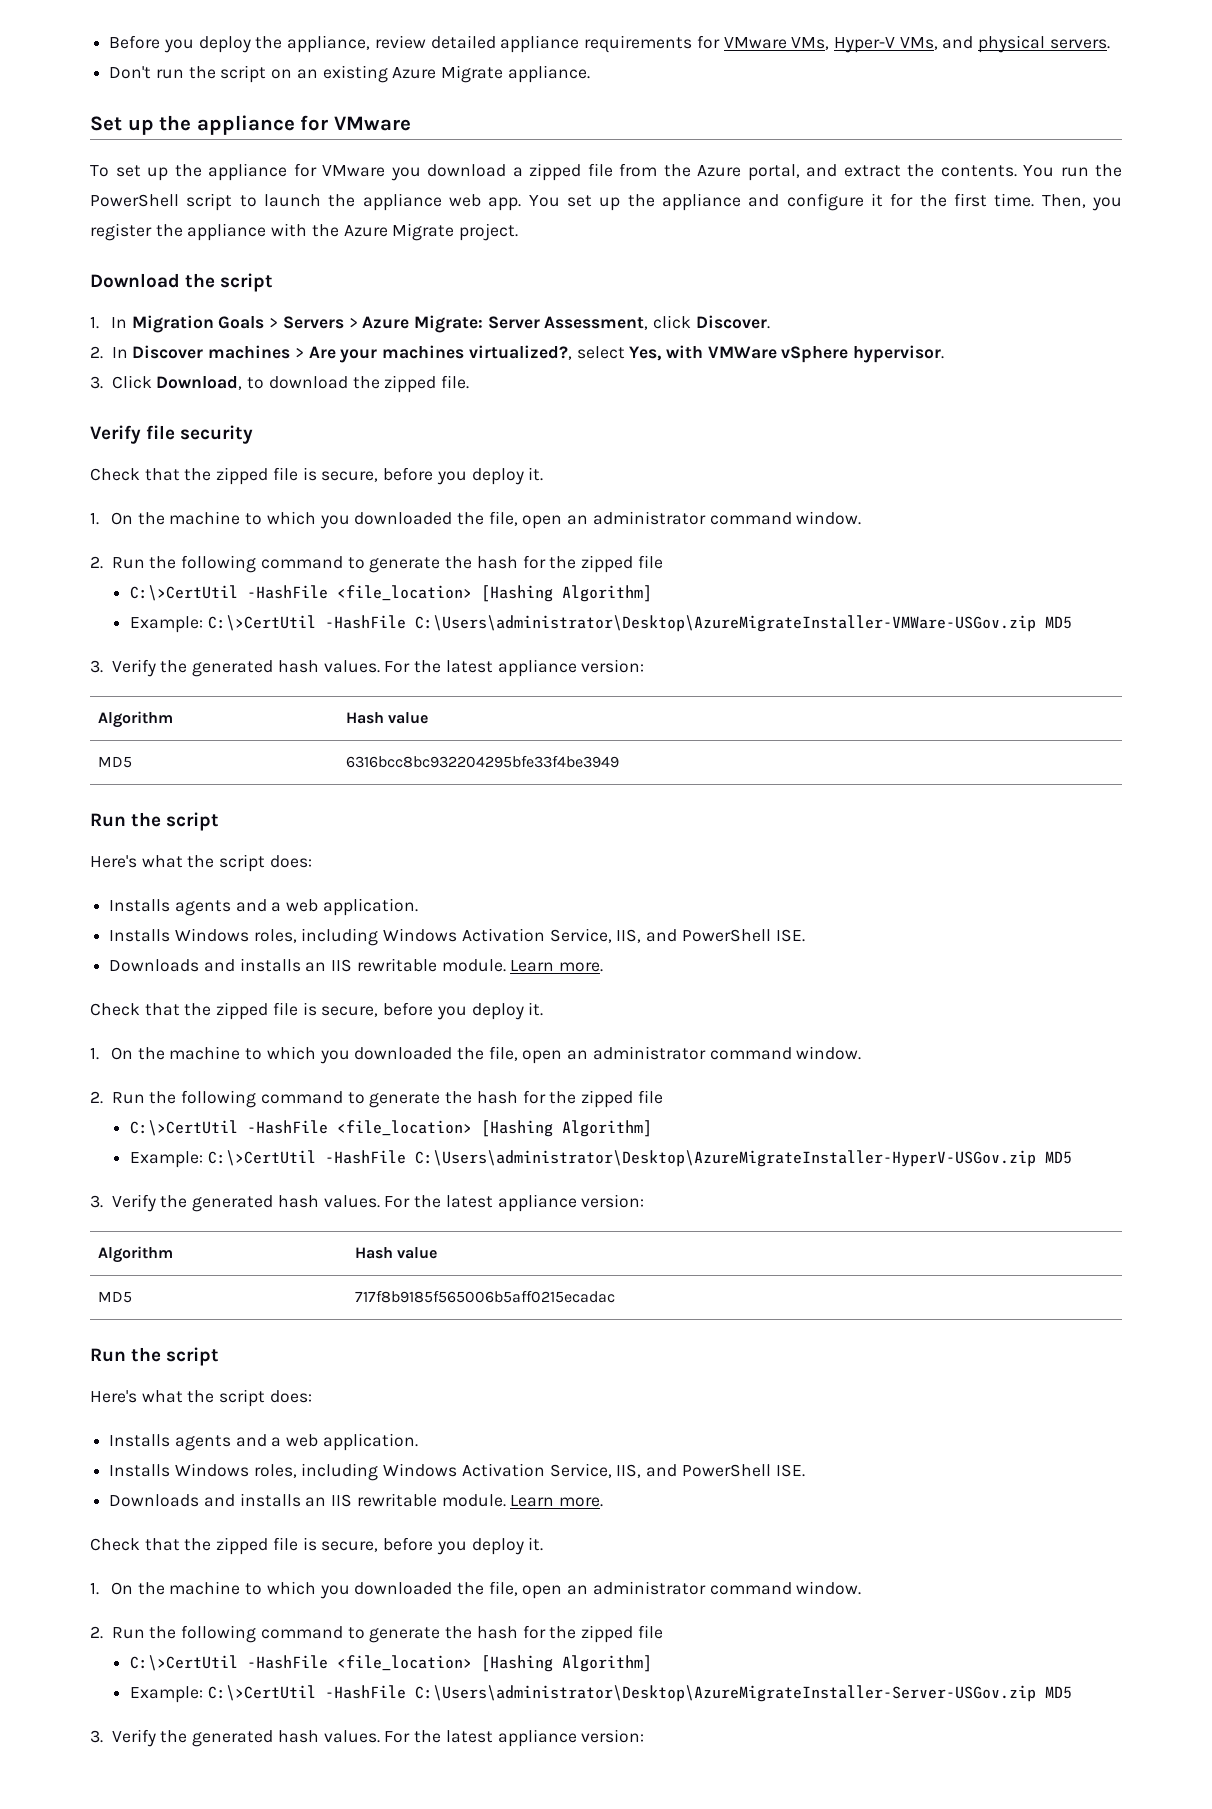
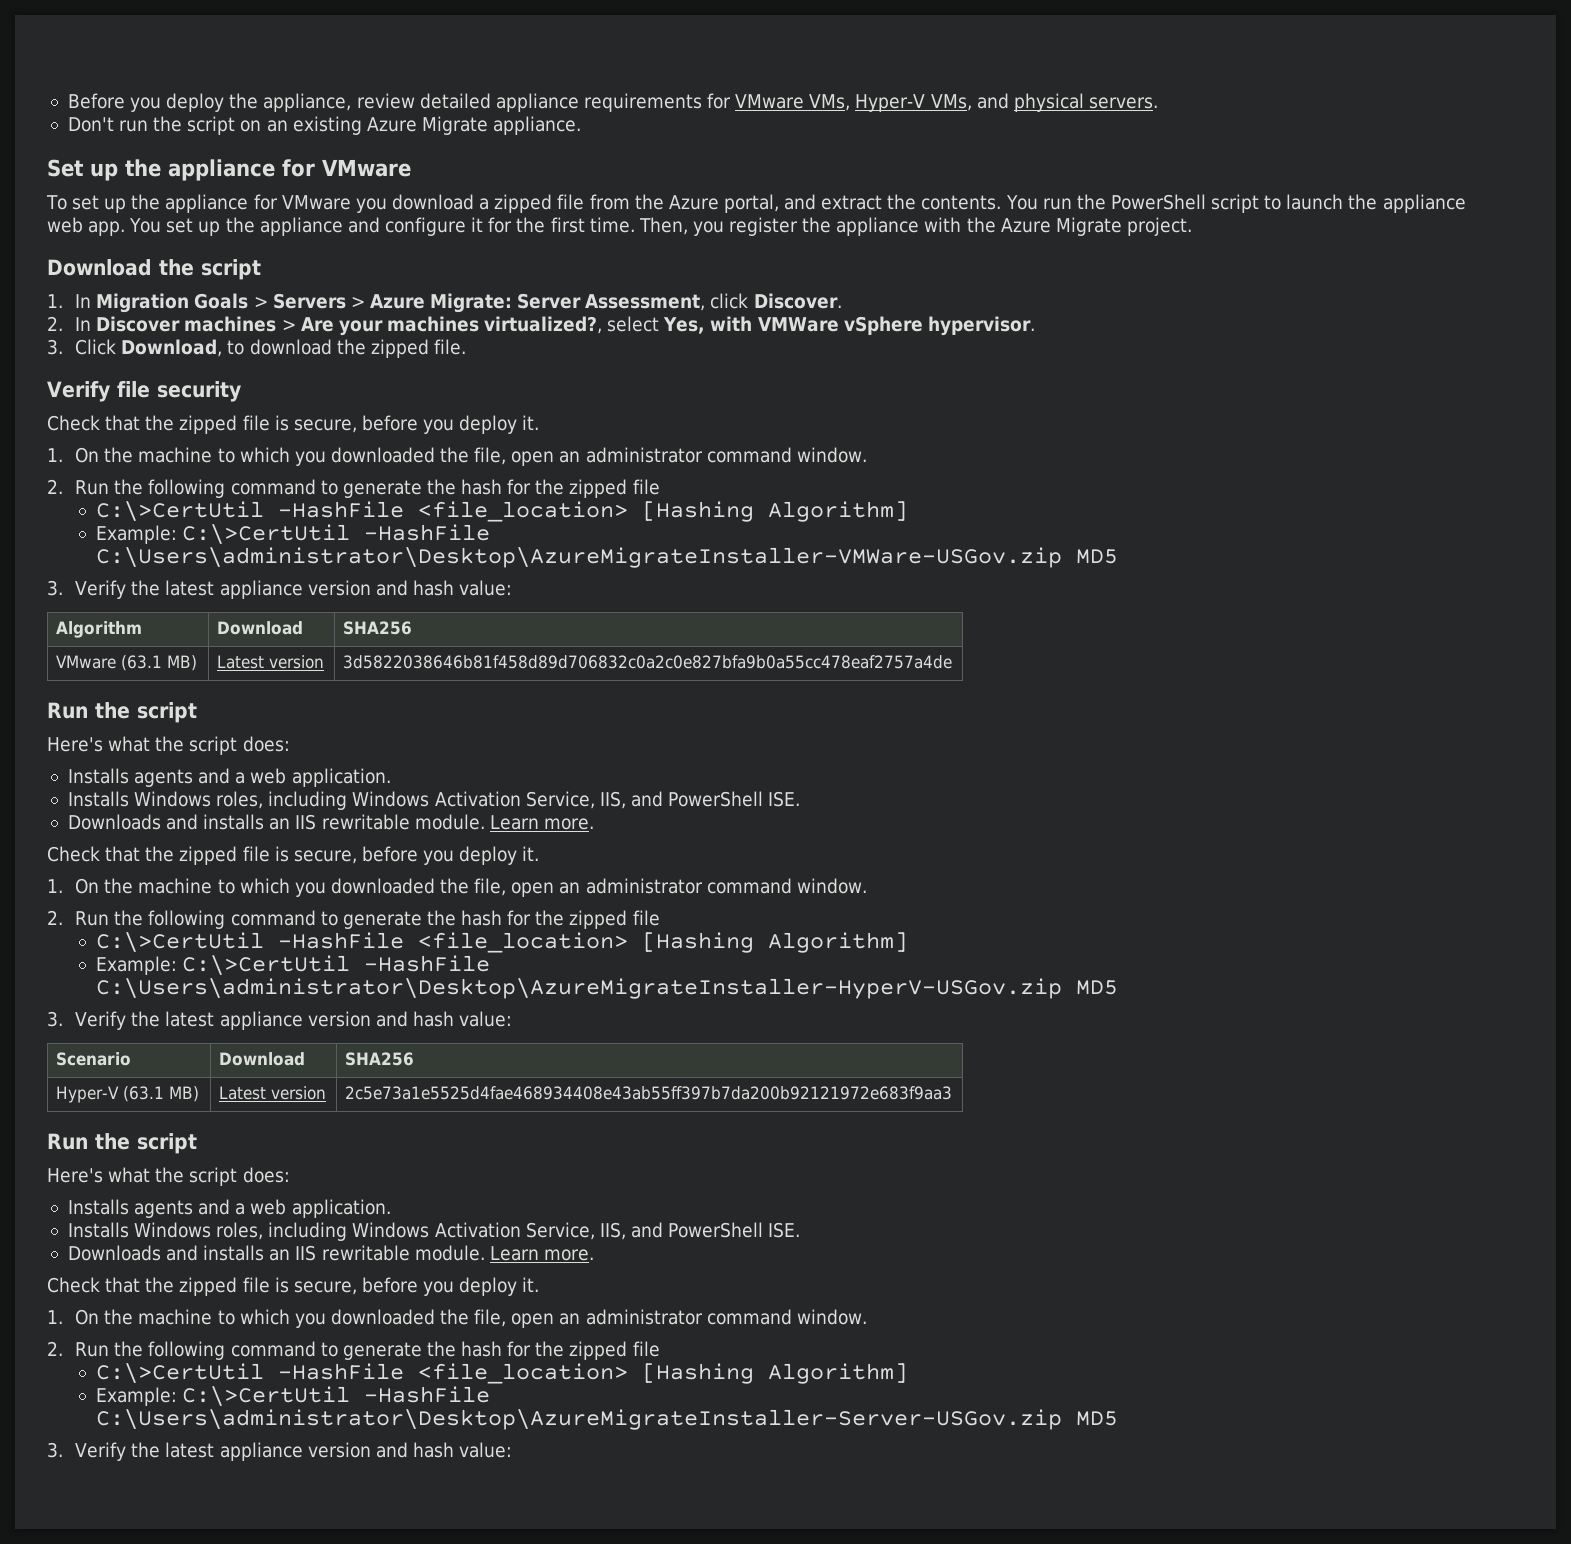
  Example: C:\>CertUtil -HashFile C:\Users\administrator\Desktop\AzureMigrateInstaller-VMWare-USGov.zip MD5
- 3. Verify the generated hash values. For the latest appliance version:
- Algorithm | Hash value
- MD5 | 6316bcc8bc932204295bfe33f4be3949
+ 3. Verify the latest appliance version and hash value:
+ Algorithm | Download | SHA256
+ VMware (63.1 MB) | Latest version | 3d5822038646b81f458d89d706832c0a2c0e827bfa9b0a55cc478eaf2757a4de
  Example: C:\>CertUtil -HashFile C:\Users\administrator\Desktop\AzureMigrateInstaller-HyperV-USGov.zip MD5
- 3. Verify the generated hash values. For the latest appliance version:
- Algorithm | Hash value
- MD5 | 717f8b9185f565006b5aff0215ecadac
+ 3. Verify the latest appliance version and hash value:
+ Scenario | Download | SHA256
+ Hyper-V (63.1 MB) | Latest version | 2c5e73a1e5525d4fae468934408e43ab55ff397b7da200b92121972e683f9aa3
  Example: C:\>CertUtil -HashFile C:\Users\administrator\Desktop\AzureMigrateInstaller-Server-USGov.zip MD5
- 3. Verify the generated hash values. For the latest appliance version:
+ 3. Verify the latest appliance version and hash value:

